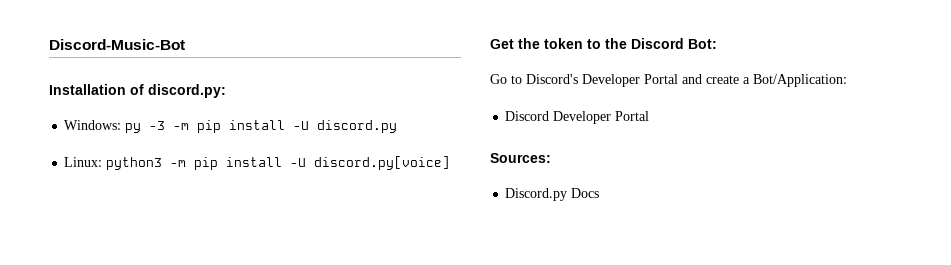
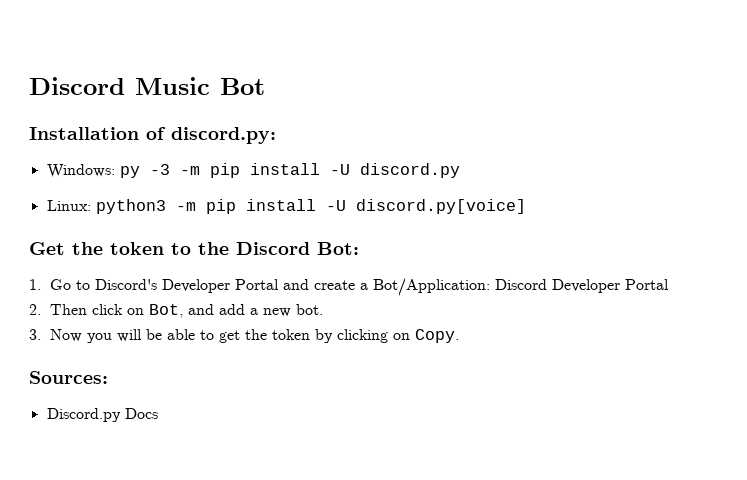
- Discord-Music-Bot
+ Discord Music Bot
- Go to Discord's Developer Portal and create a Bot/Application:
- Discord Developer Portal
+ 1. Go to Discord's Developer Portal and create a Bot/Application: Discord Developer Portal
+ 2. Then click on Bot, and add a new bot.
+ 3. Now you will be able to get the token by clicking on Copy.

